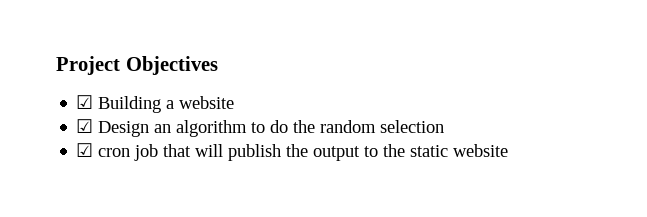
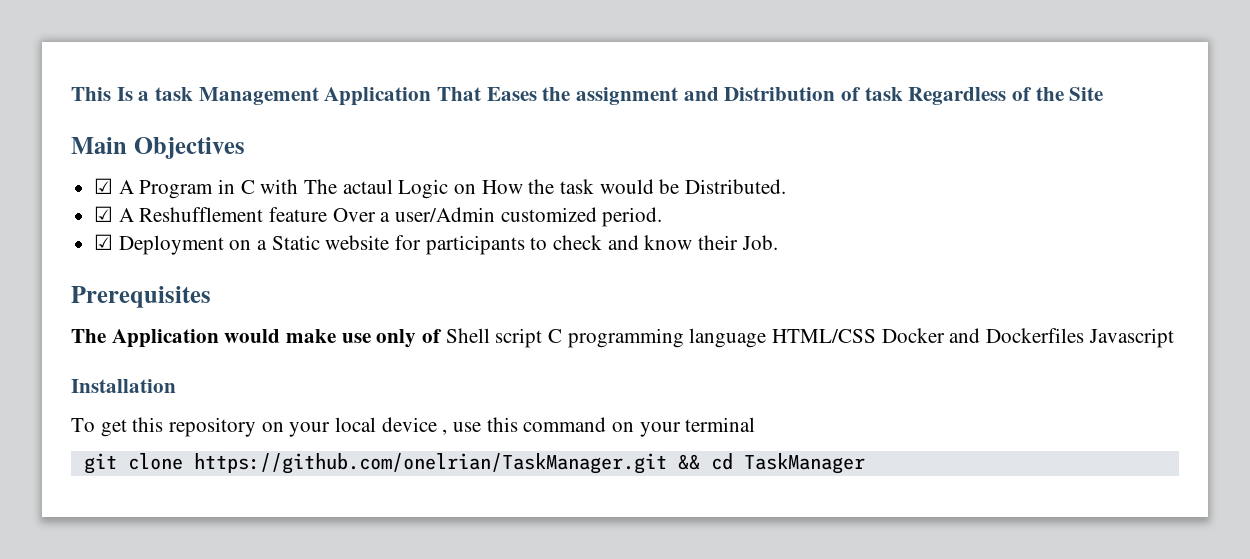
- Project Objectives
- ☑ Building a website
- ☑ Design an algorithm to do the random selection
- ☑ cron job that will publish the output to the static website
+ This Is a task Management Application That Eases the assignment and Distribution of task Regardless of the Site
+ Main Objectives
+ ☑ A Program in C with The actaul Logic on How the task would be Distributed.
+ ☑ A Reshufflement feature Over a user/Admin customized period.
+ ☑ Deployment on a Static website for participants to check and know their Job.
+ Prerequisites
+ The Application would make use only of Shell script C programming language HTML/CSS Docker and Dockerfiles Javascript
+ Installation
+ To get this repository on your local device , use this command on your terminal
+ git clone https://github.com/onelrian/TaskManager.git && cd TaskManager

